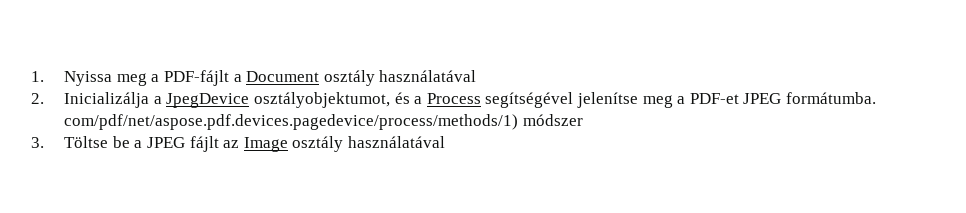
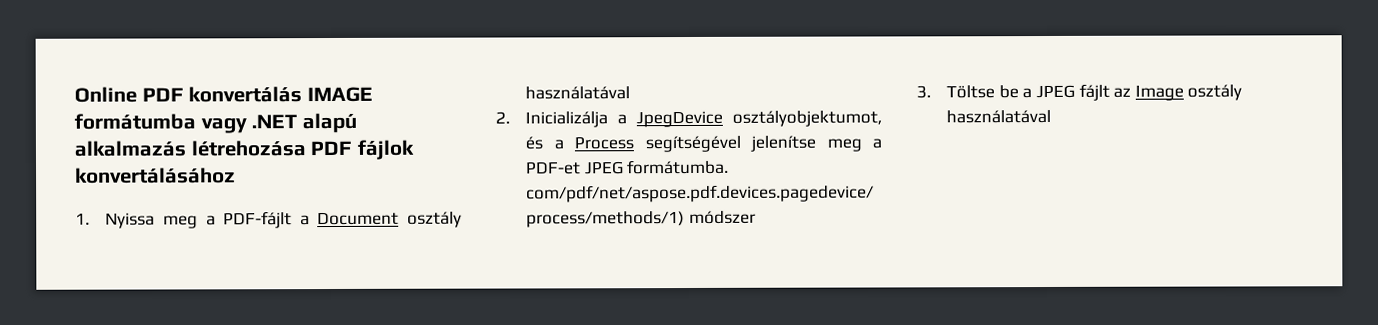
+ Online PDF konvertálás IMAGE formátumba vagy .NET alapú alkalmazás létrehozása PDF fájlok konvertálásához

